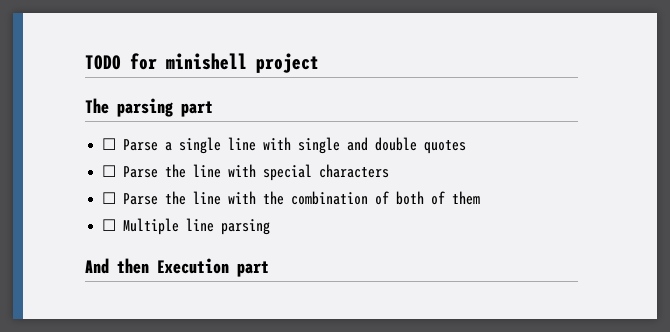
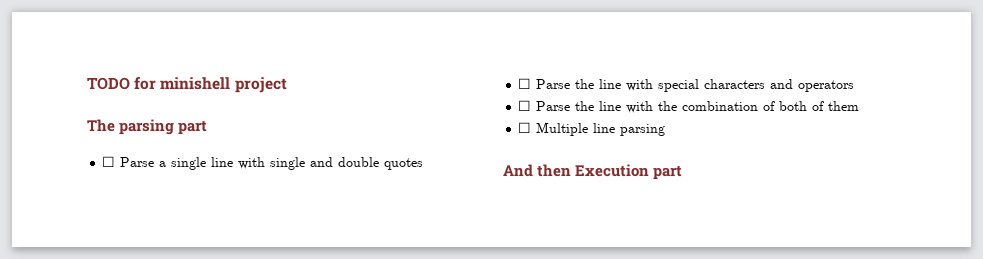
- ☐ Parse the line with special characters
+ ☐ Parse the line with special characters and operators

